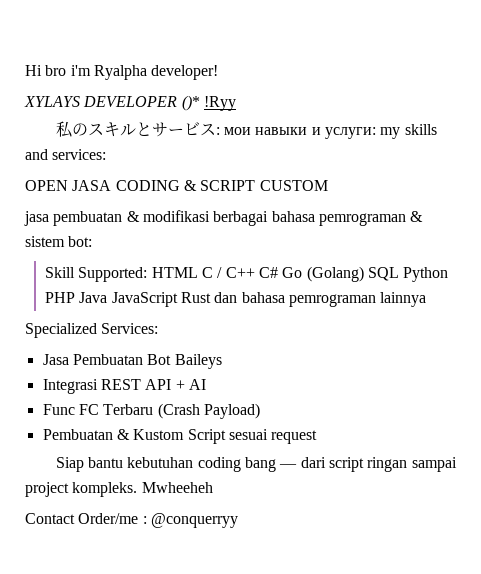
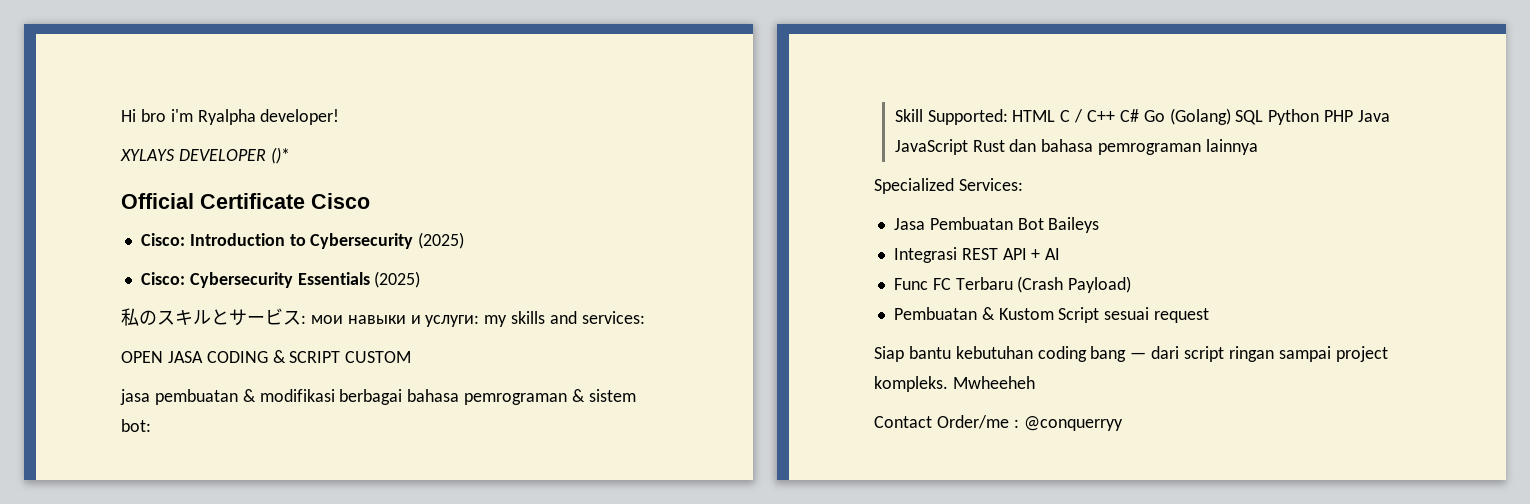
- XYLAYS DEVELOPER ()* !Ryy
+ XYLAYS DEVELOPER ()*
+ Official Certificate Cisco
+ Cisco: Introduction to Cybersecurity (2025)
+ Cisco: Cybersecurity Essentials (2025)

